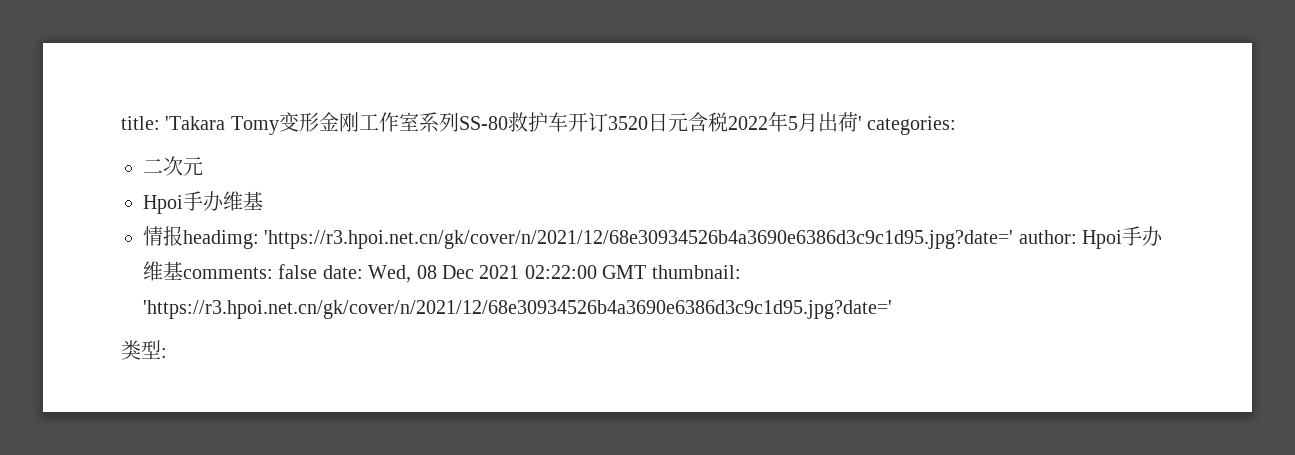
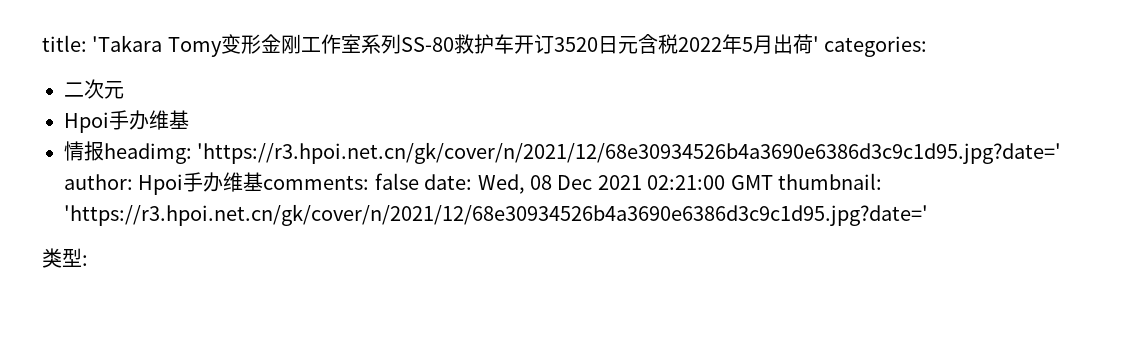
- 情报headimg: 'https://r3.hpoi.net.cn/gk/cover/n/2021/12/68e30934526b4a3690e6386d3c9c1d95.jpg?date=' author: Hpoi手办维基comments: false date: Wed, 08 Dec 2021 02:22:00 GMT thumbnail: 'https://r3.hpoi.net.cn/gk/cover/n/2021/12/68e30934526b4a3690e6386d3c9c1d95.jpg?date='
+ 情报headimg: 'https://r3.hpoi.net.cn/gk/cover/n/2021/12/68e30934526b4a3690e6386d3c9c1d95.jpg?date=' author: Hpoi手办维基comments: false date: Wed, 08 Dec 2021 02:21:00 GMT thumbnail: 'https://r3.hpoi.net.cn/gk/cover/n/2021/12/68e30934526b4a3690e6386d3c9c1d95.jpg?date='

